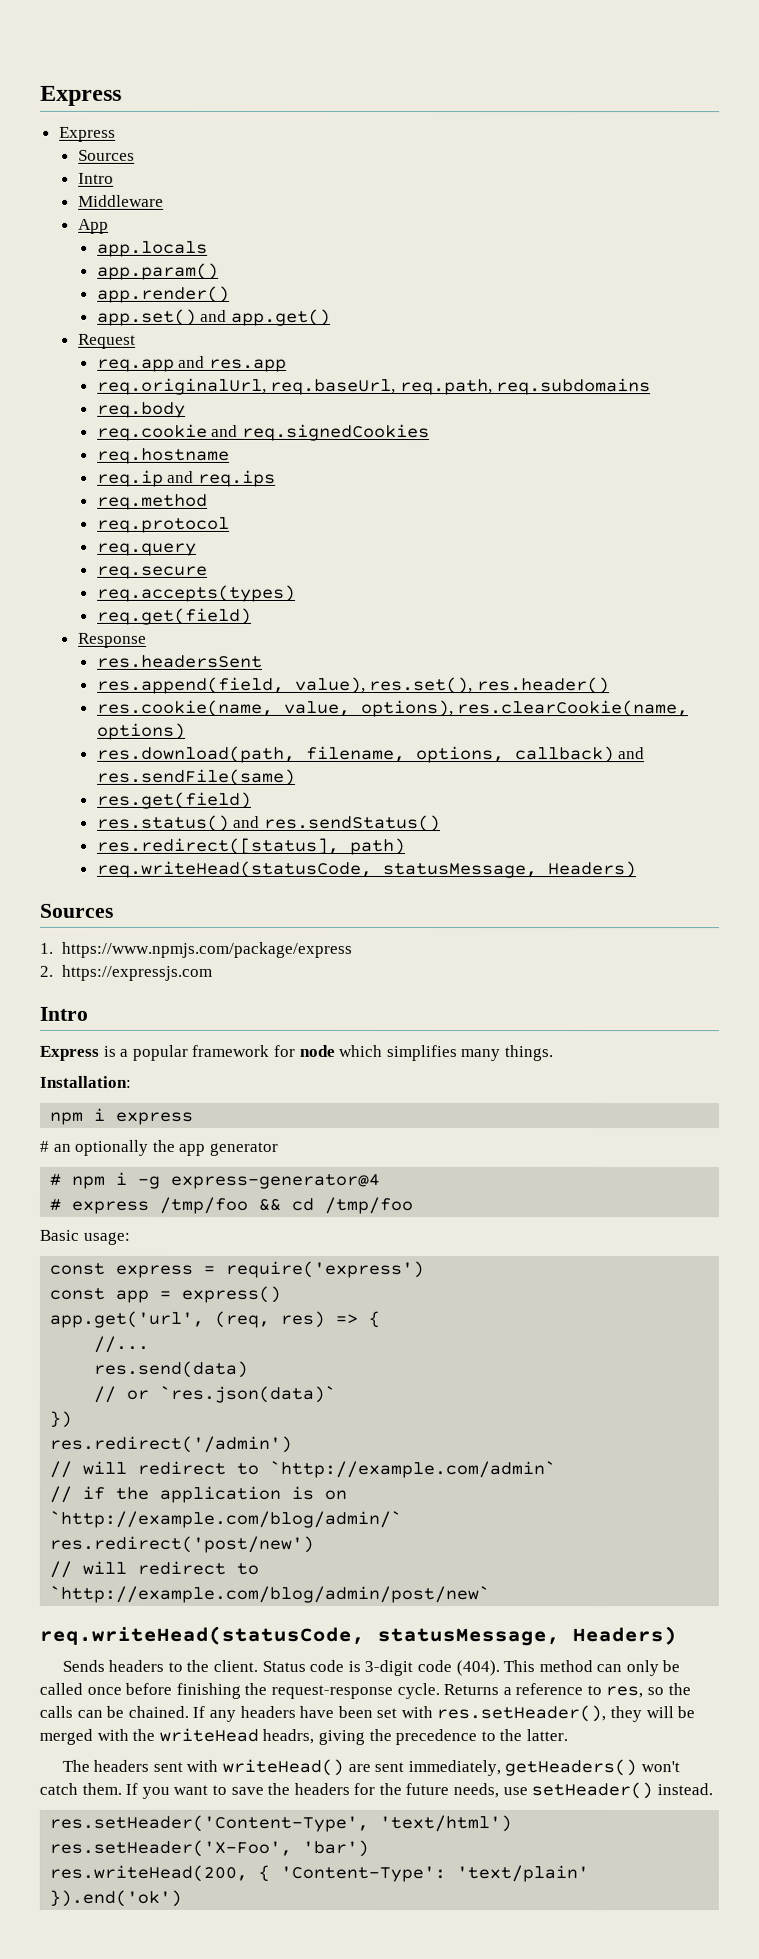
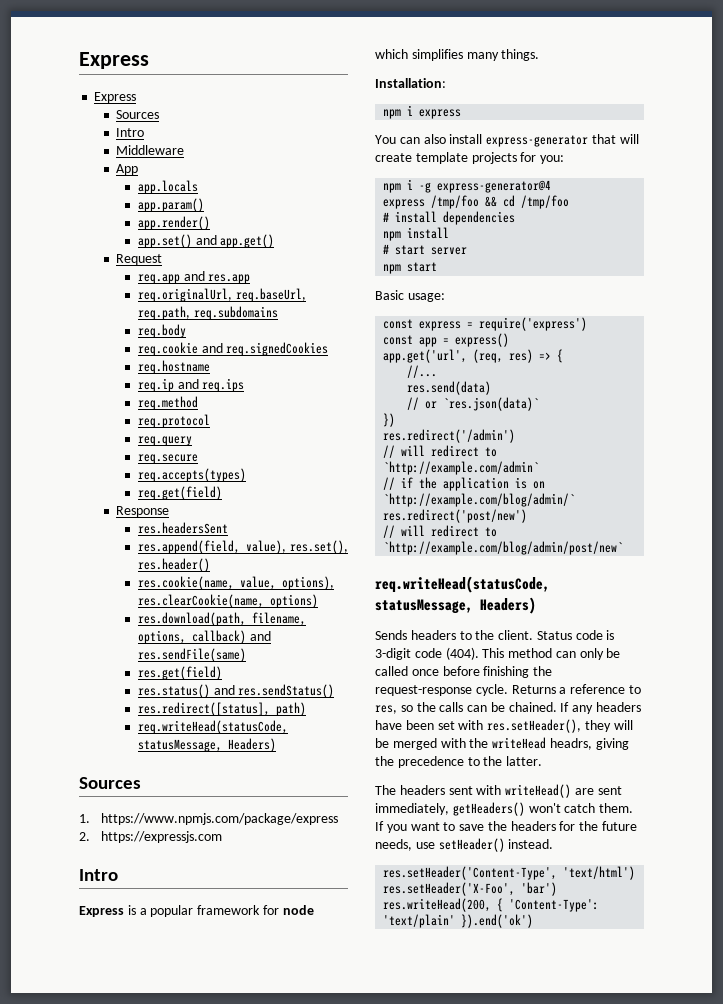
- # an optionally the app generator
- # npm i -g express-generator@4
+ You can also install express-generator that will create template projects for you:
+ npm i -g express-generator@4
- # express /tmp/foo && cd /tmp/foo
+ express /tmp/foo && cd /tmp/foo
+ # install dependencies
+ npm install
+ # start server
+ npm start

